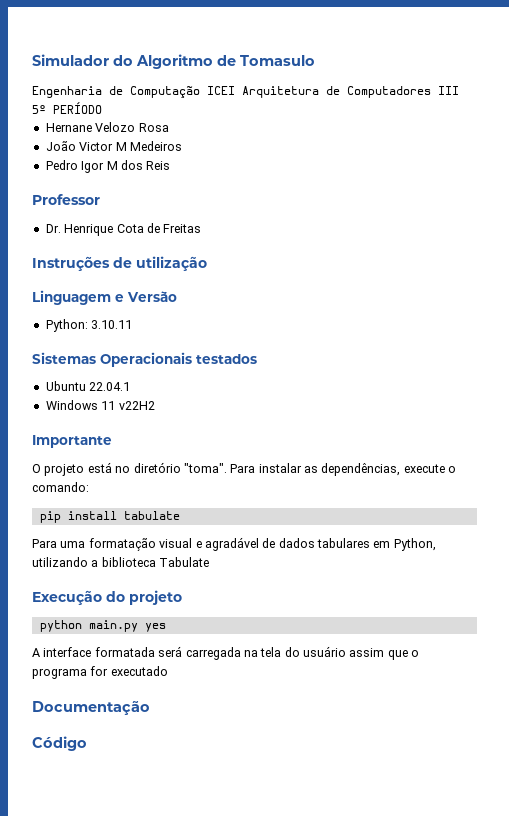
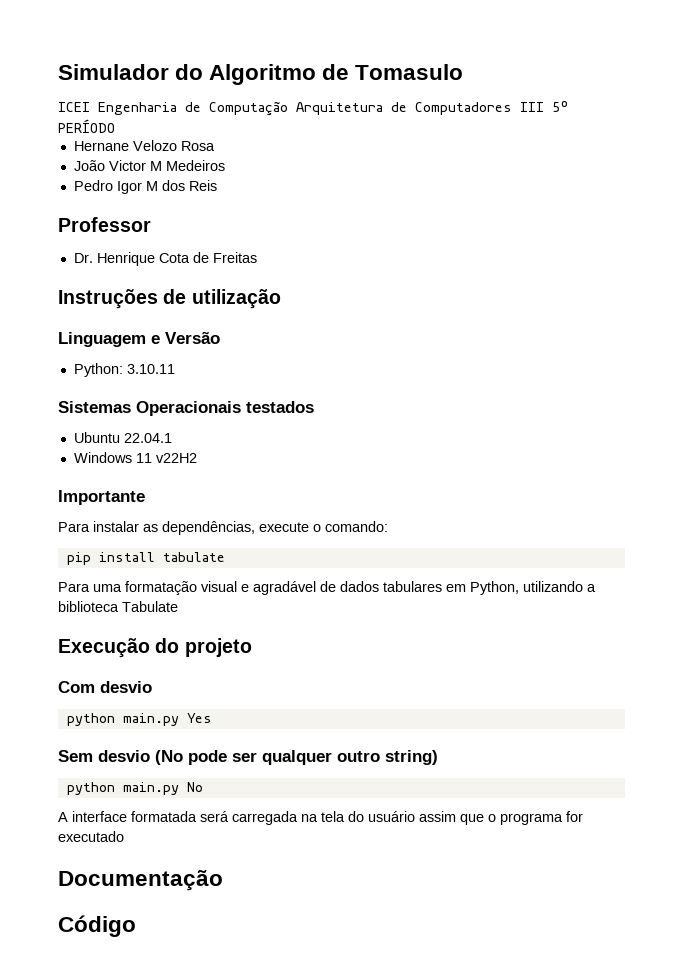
- Engenharia de Computação ICEI Arquitetura de Computadores III 5º PERÍODO
+ ICEI Engenharia de Computação Arquitetura de Computadores III 5º PERÍODO
- O projeto está no diretório "toma".
- python main.py yes
+ Com desvio
+ python main.py Yes
+ Sem desvio (No pode ser qualquer outro string)
+ python main.py No

